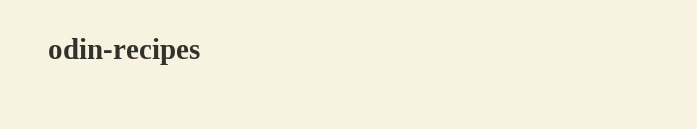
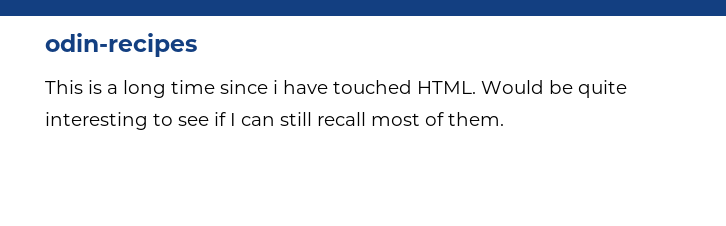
+ This is a long time since i have touched HTML. Would be quite interesting to see if I can still recall most of them.

